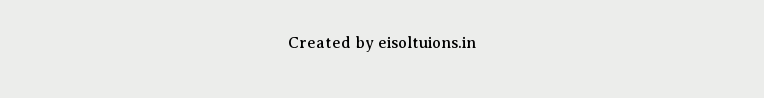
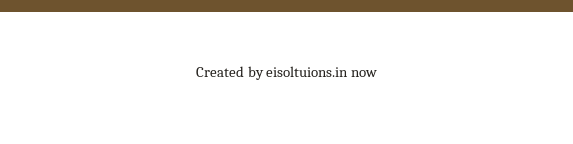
- Created by eisoltuions.in
+ Created by eisoltuions.in now

